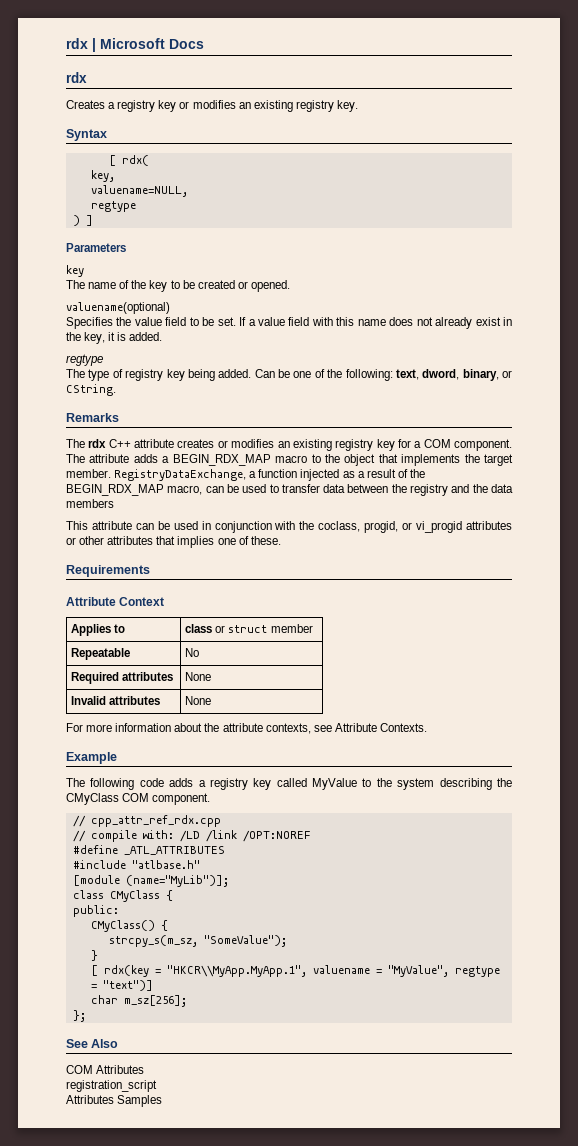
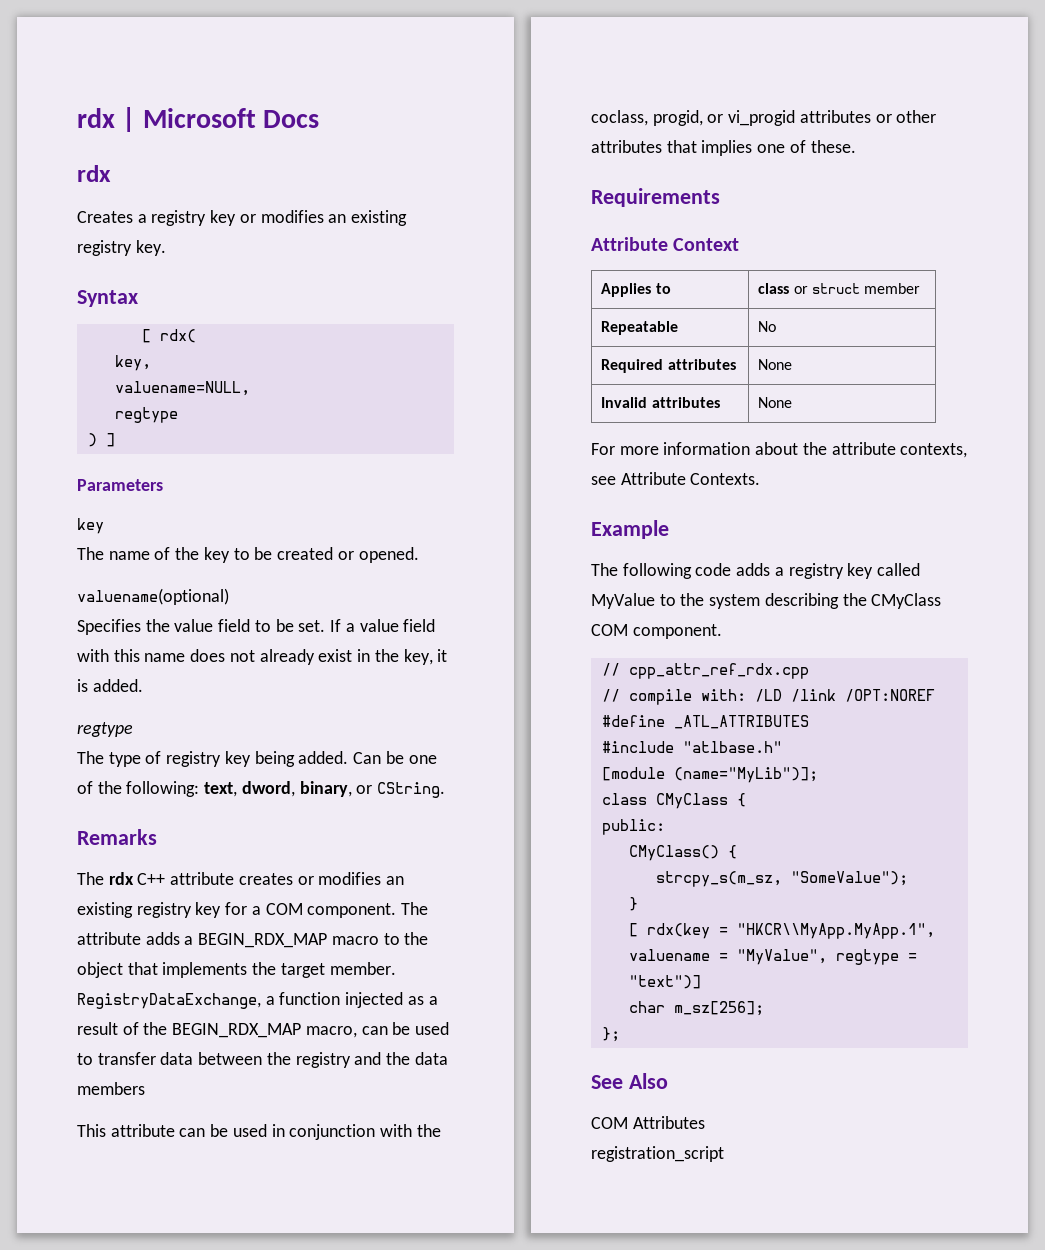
- Attributes Samples

